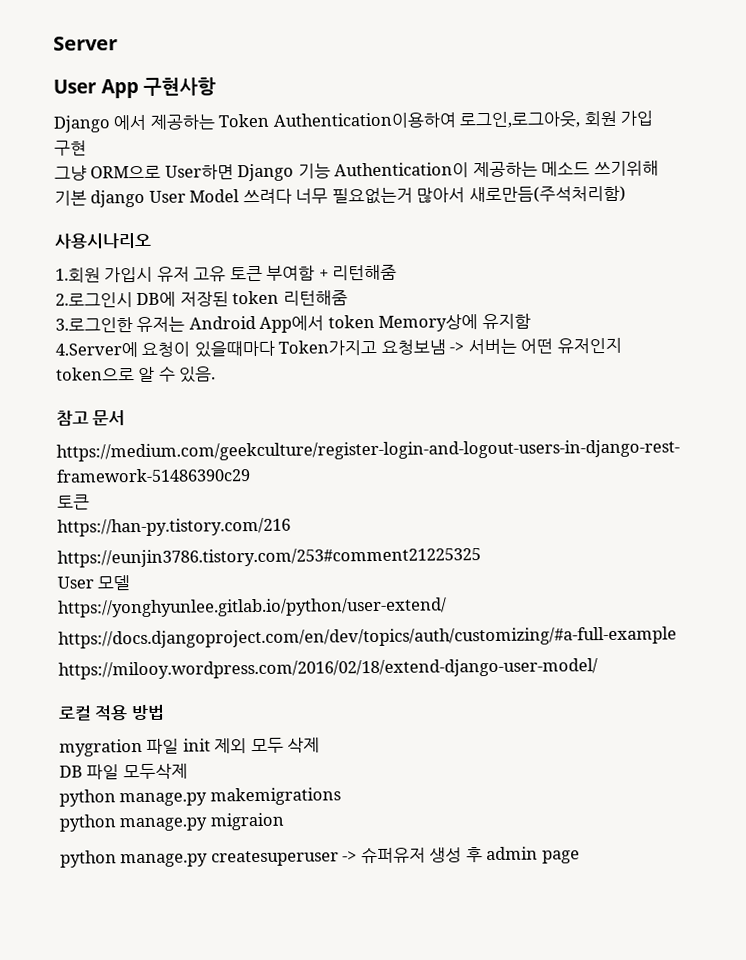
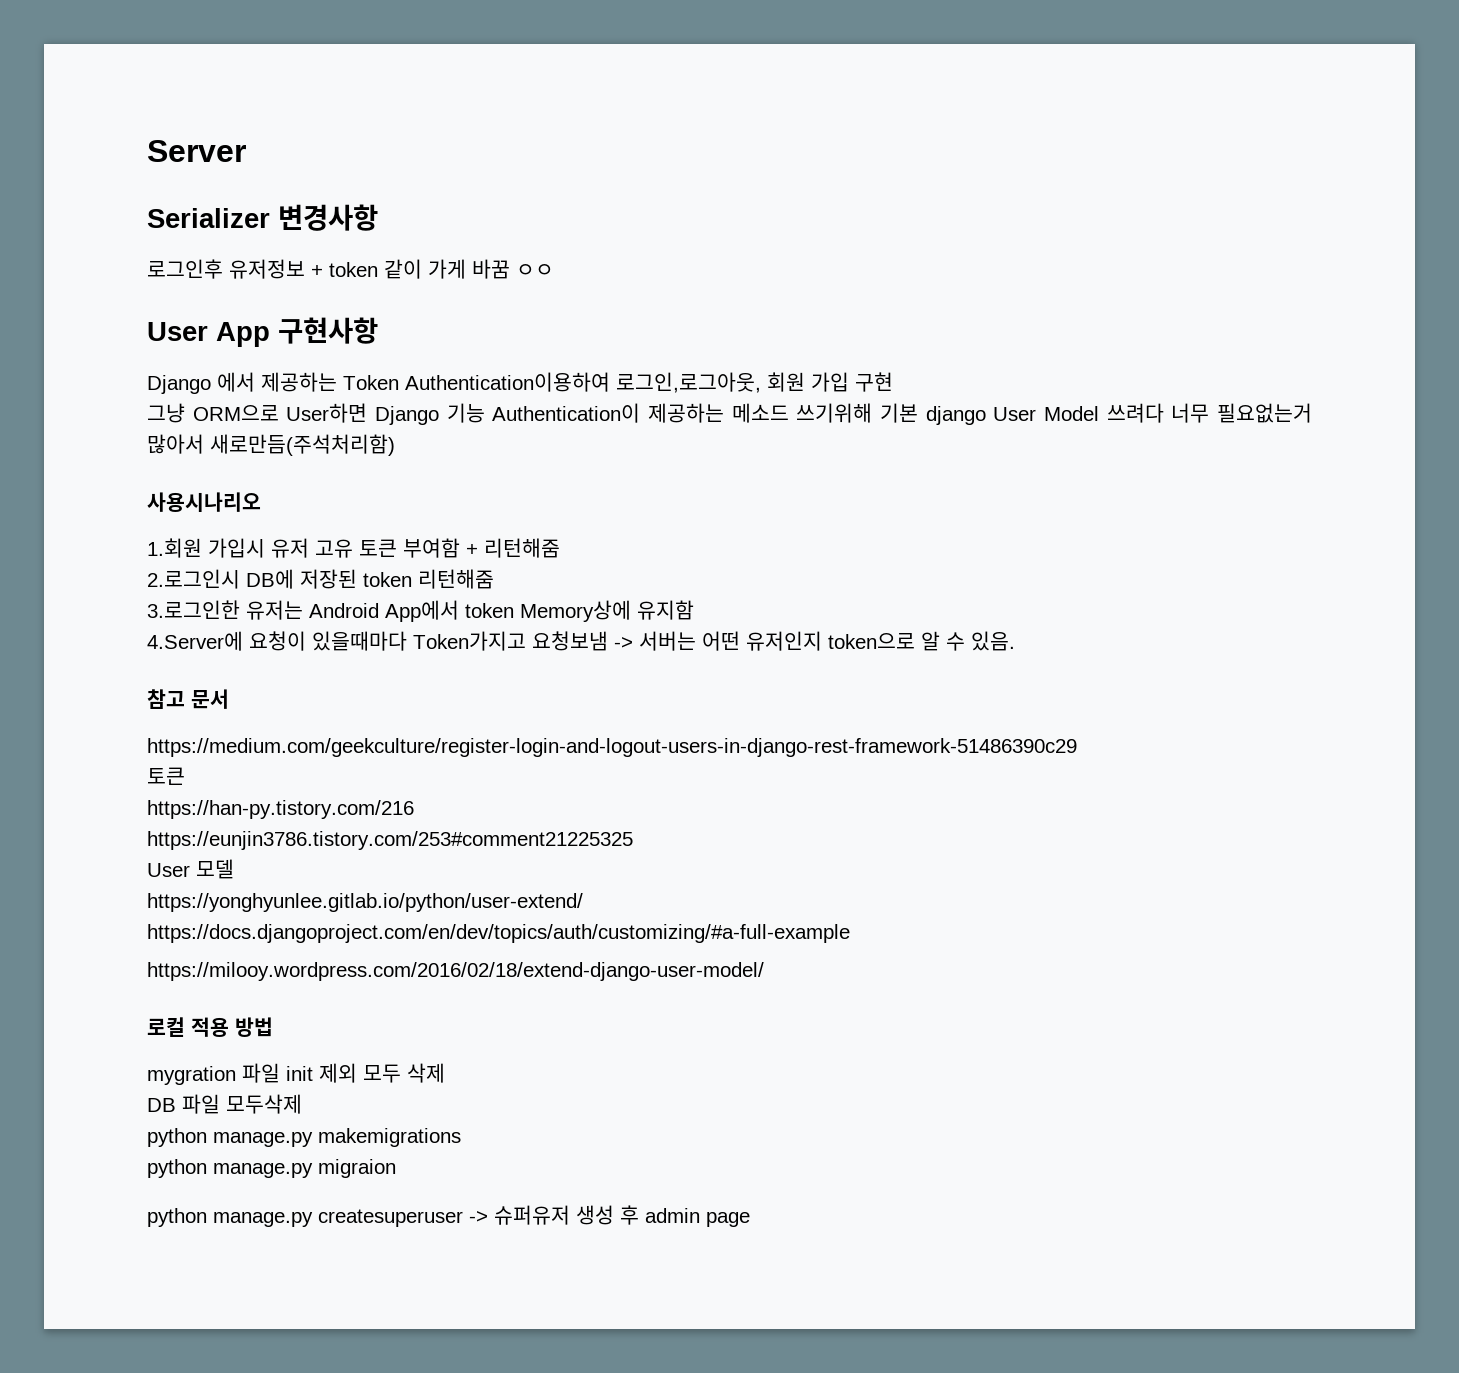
+ Serializer 변경사항
+ 로그인후 유저정보 + token 같이 가게 바꿈 ㅇㅇ

